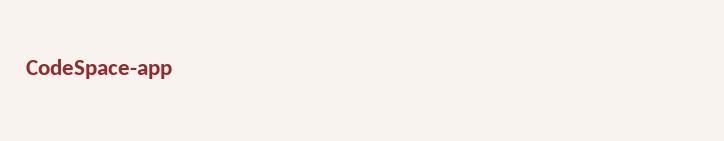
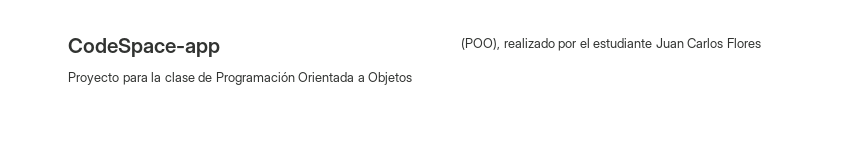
+ Proyecto para la clase de Programación Orientada a Objetos (POO), realizado por el estudiante Juan Carlos Flores

